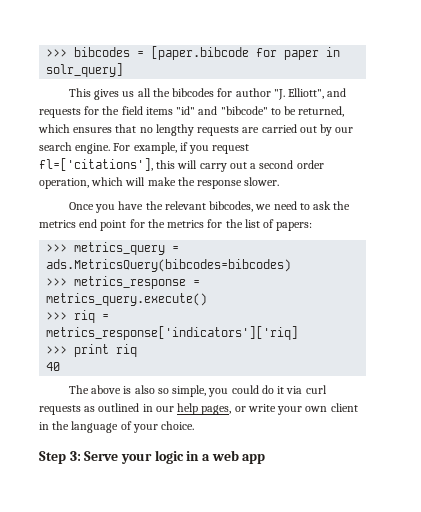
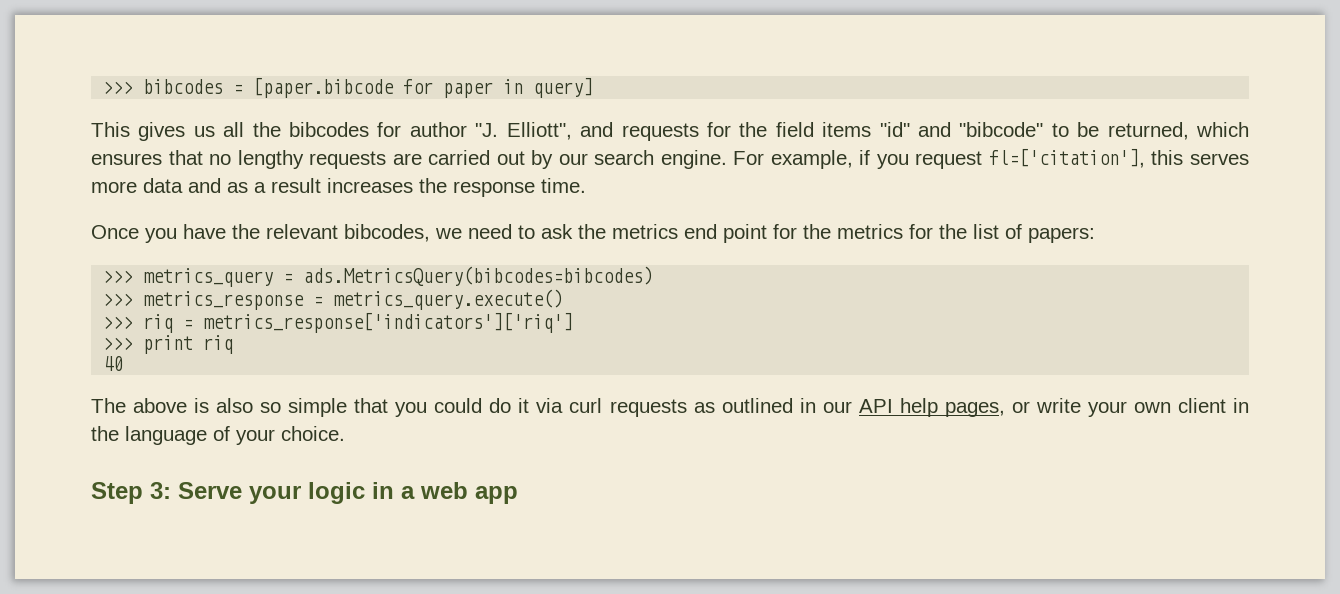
- >>> bibcodes = [paper.bibcode for paper in solr_query]
+ >>> bibcodes = [paper.bibcode for paper in query]
- For example, if you request fl=['citations'], this will carry out a second order operation, which will make the response slower.
+ For example, if you request fl=['citation'], this serves more data and as a result increases the response time.
- >>> riq = metrics_response['indicators']['riq]
+ >>> riq = metrics_response['indicators']['riq']
- The above is also so simple, you could do it via curl requests as outlined in our help pages, or write your own client in the language of your choice.
+ The above is also so simple that you could do it via curl requests as outlined in our API help pages, or write your own client in the language of your choice.

